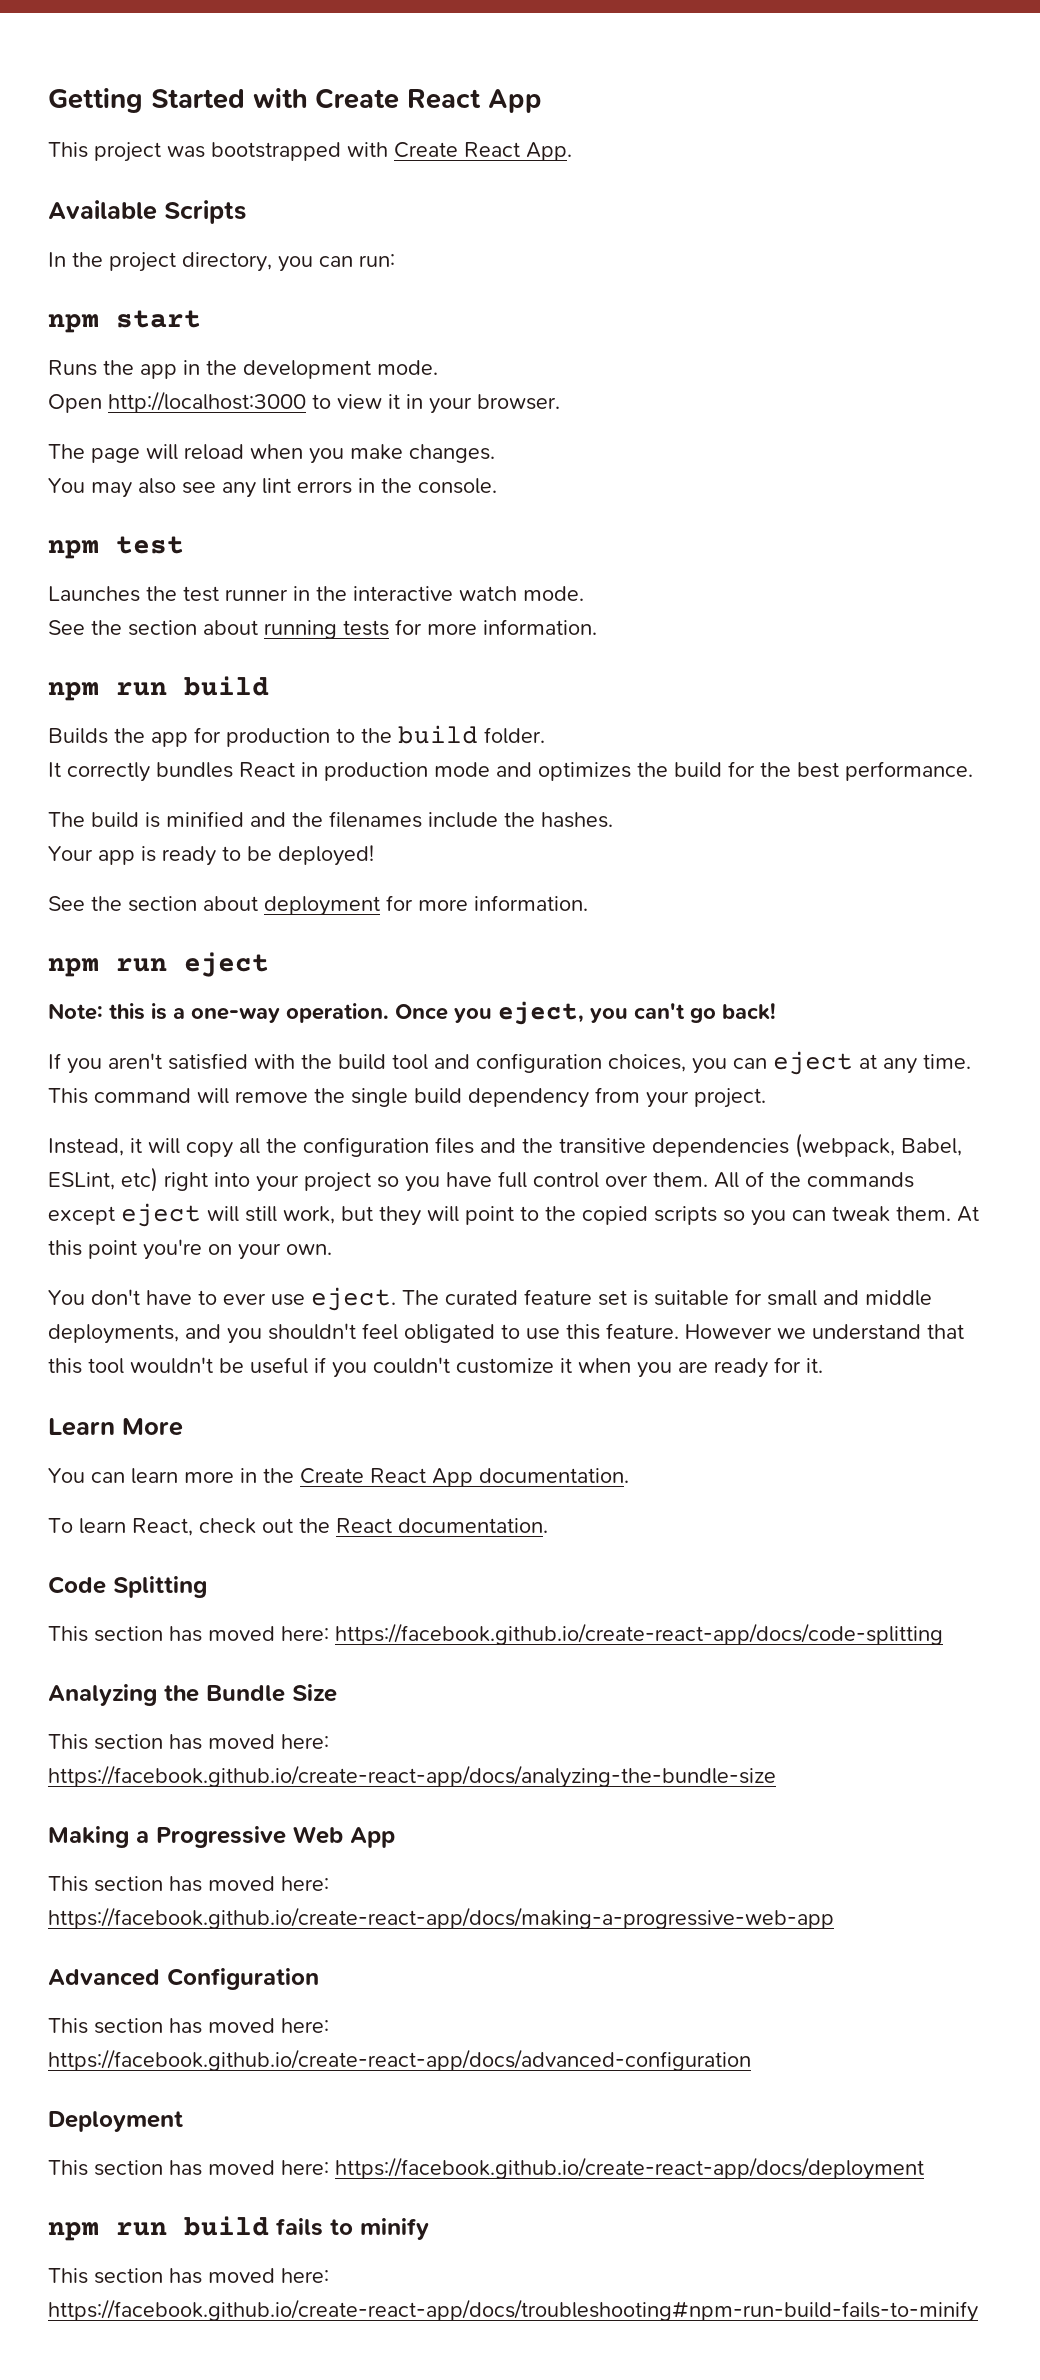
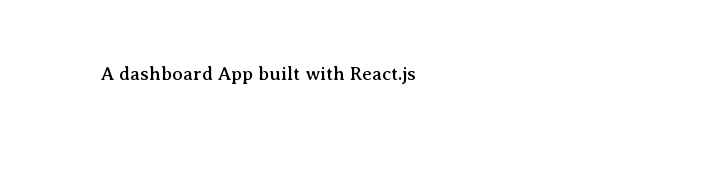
- Getting Started with Create React App
- This project was bootstrapped with Create React App.
- Available Scripts
- In the project directory, you can run:
- npm start
- Runs the app in the development mode.
- Open http://localhost:3000 to view it in your browser.
- The page will reload when you make changes.
- You may also see any lint errors in the console.
- npm test
- Launches the test runner in the interactive watch mode.
- See the section about running tests for more information.
- npm run build
- Builds the app for production to the build folder.
- It correctly bundles React in production mode and optimizes the build for the best performance.
- The build is minified and the filenames include the hashes.
- Your app is ready to be deployed!
- See the section about deployment for more information.
- npm run eject
- Note: this is a one-way operation. Once you eject, you can't go back!
- If you aren't satisfied with the build tool and configuration choices, you can eject at any time. This command will remove the single build dependency from your project.
- Instead, it will copy all the configuration files and the transitive dependencies (webpack, Babel, ESLint, etc) right into your project so you have full control over them. All of the commands except eject will still work, but they will point to the copied scripts so you can tweak them. At this point you're on your own.
- You don't have to ever use eject. The curated feature set is suitable for small and middle deployments, and you shouldn't feel obligated to use this feature. However we understand that this tool wouldn't be useful if you couldn't customize it when you are ready for it.
- Learn More
- You can learn more in the Create React App documentation.
- To learn React, check out the React documentation.
- Code Splitting
- This section has moved here: https://facebook.github.io/create-react-app/docs/code-splitting
- Analyzing the Bundle Size
- This section has moved here: https://facebook.github.io/create-react-app/docs/analyzing-the-bundle-size
- Making a Progressive Web App
- This section has moved here: https://facebook.github.io/create-react-app/docs/making-a-progressive-web-app
- Advanced Configuration
- This section has moved here: https://facebook.github.io/create-react-app/docs/advanced-configuration
- Deployment
- This section has moved here: https://facebook.github.io/create-react-app/docs/deployment
- npm run build fails to minify
- This section has moved here: https://facebook.github.io/create-react-app/docs/troubleshooting#npm-run-build-fails-to-minify
+ A dashboard App built with React.js

